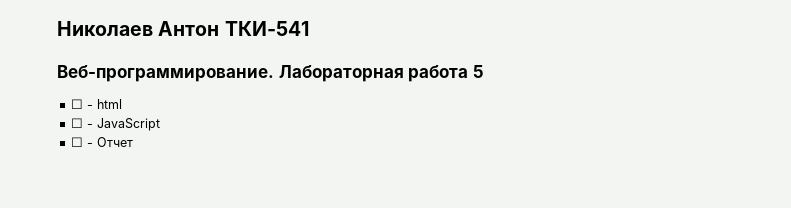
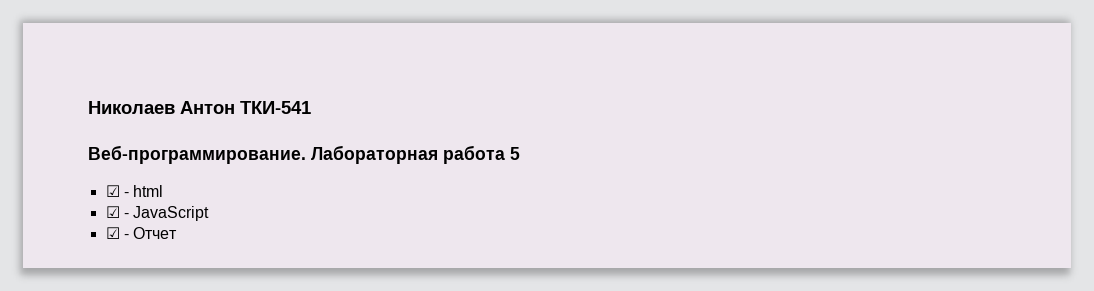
- ☐ - html
+ ☑ - html
- ☐ - JavaScript
+ ☑ - JavaScript
- ☐ - Отчет
+ ☑ - Отчет

